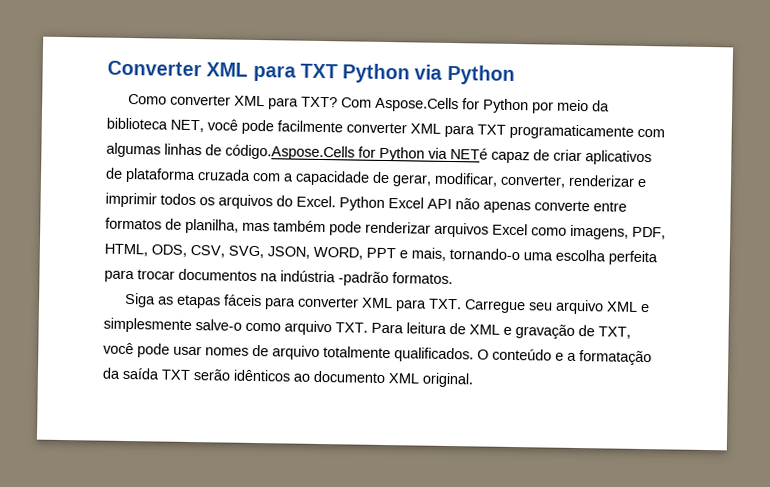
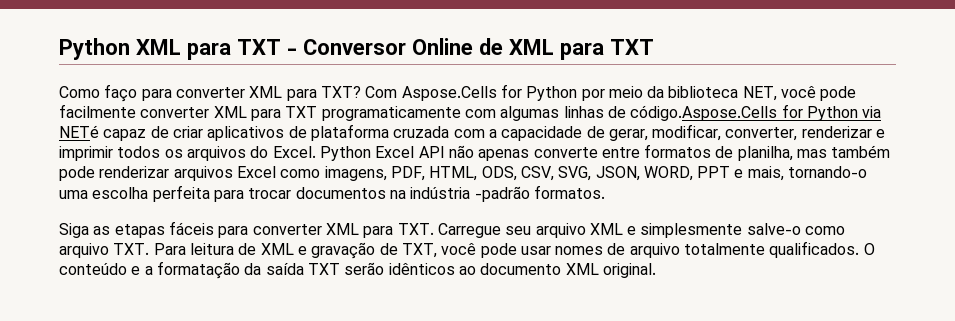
- Converter XML para TXT Python via Python
+ Python XML para TXT - Conversor Online de XML para TXT
- Como converter XML para TXT?
+ Como faço para converter XML para TXT?

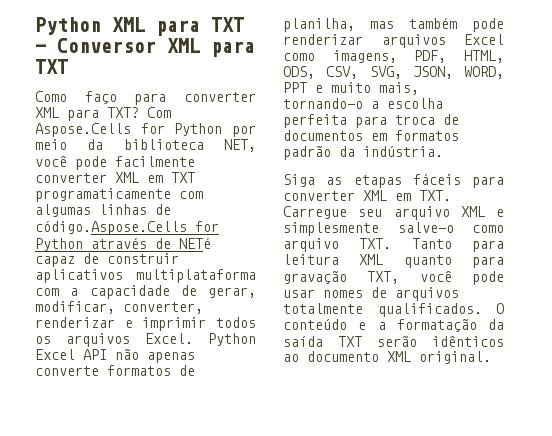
- Python XML para TXT - Conversor Online de XML para TXT
+ Python XML para TXT - Conversor XML para TXT
- Com Aspose.Cells for Python por meio da biblioteca NET, você pode facilmente converter XML para TXT programaticamente com algumas linhas de código.Aspose.Cells for Python via NETé capaz de criar aplicativos de plataforma cruzada com a capacidade de gerar, modificar, converter, renderizar e imprimir todos os arquivos do Excel.
+ Com Aspose.Cells for Python por meio da biblioteca NET, você pode facilmente converter XML em TXT programaticamente com algumas linhas de código.Aspose.Cells for Python através de NETé capaz de construir aplicativos multiplataforma com a capacidade de gerar, modificar, converter, renderizar e imprimir todos os arquivos Excel.
- Python Excel API não apenas converte entre formatos de planilha, mas também pode renderizar arquivos Excel como imagens, PDF, HTML, ODS, CSV, SVG, JSON, WORD, PPT e mais, tornando-o uma escolha perfeita para trocar documentos na indústria -padrão formatos.
+ Python Excel API não apenas converte formatos de planilha, mas também pode renderizar arquivos Excel como imagens, PDF, HTML, ODS, CSV, SVG, JSON, WORD, PPT e muito mais, tornando-o a escolha perfeita para troca de documentos em formatos padrão da indústria.
- Siga as etapas fáceis para converter XML para TXT. Carregue seu arquivo XML e simplesmente salve-o como arquivo TXT. Para leitura de XML e gravação de TXT, você pode usar nomes de arquivo totalmente qualificados.
+ Siga as etapas fáceis para converter XML em TXT. Carregue seu arquivo XML e simplesmente salve-o como arquivo TXT. Tanto para leitura XML quanto para gravação TXT, você pode usar nomes de arquivos totalmente qualificados.

